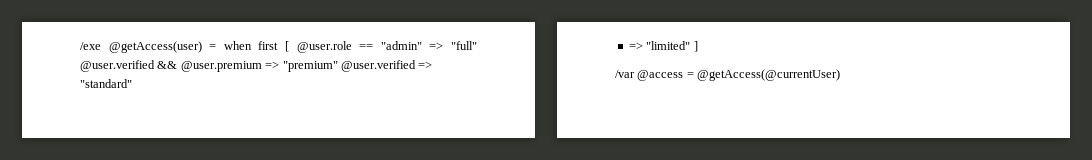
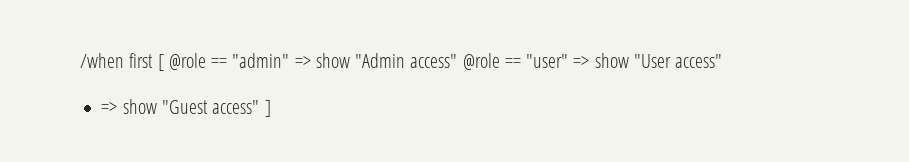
- /exe @getAccess(user) = when first [ @user.role == "admin" => "full" @user.verified && @user.premium => "premium" @user.verified => "standard"
- => "limited" ]
- /var @access = @getAccess(@currentUser)
+ /when first [ @role == "admin" => show "Admin access" @role == "user" => show "User access"
+ => show "Guest access" ]

